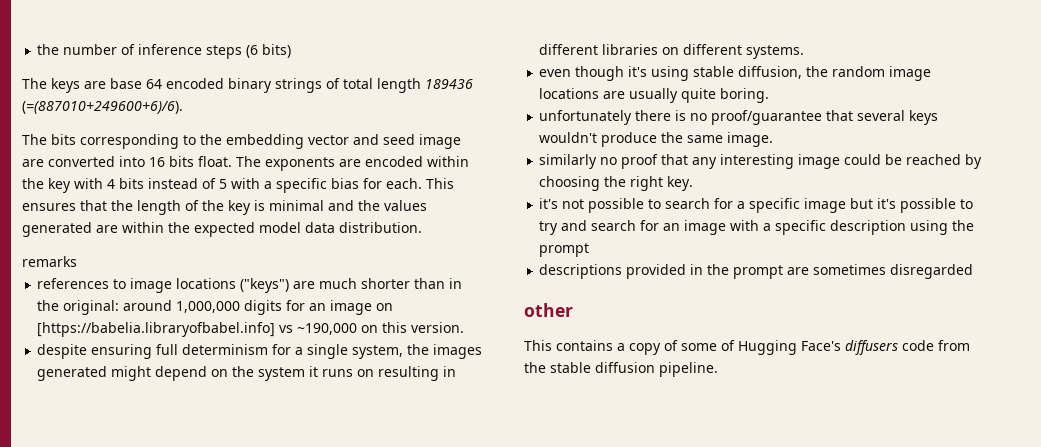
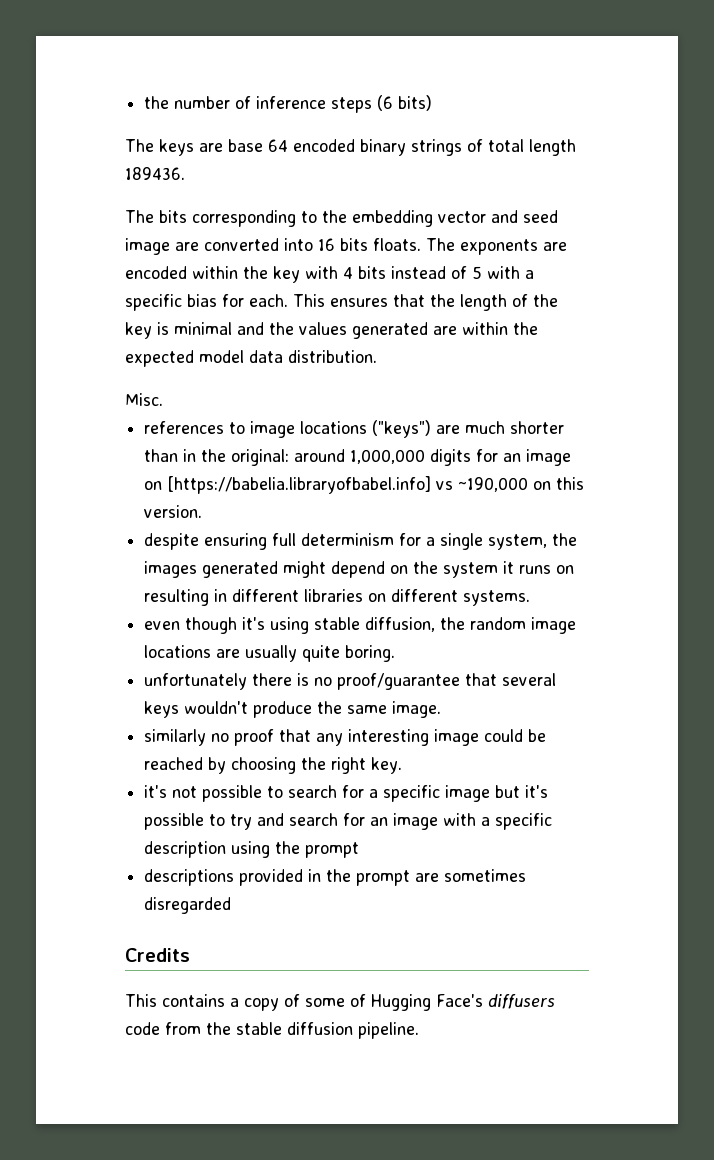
- The keys are base 64 encoded binary strings of total length 189436 (=(887010+249600+6)/6).
+ The keys are base 64 encoded binary strings of total length 189436.
- The bits corresponding to the embedding vector and seed image are converted into 16 bits float.
+ The bits corresponding to the embedding vector and seed image are converted into 16 bits floats.
- remarks
+ Misc.
- other
+ Credits

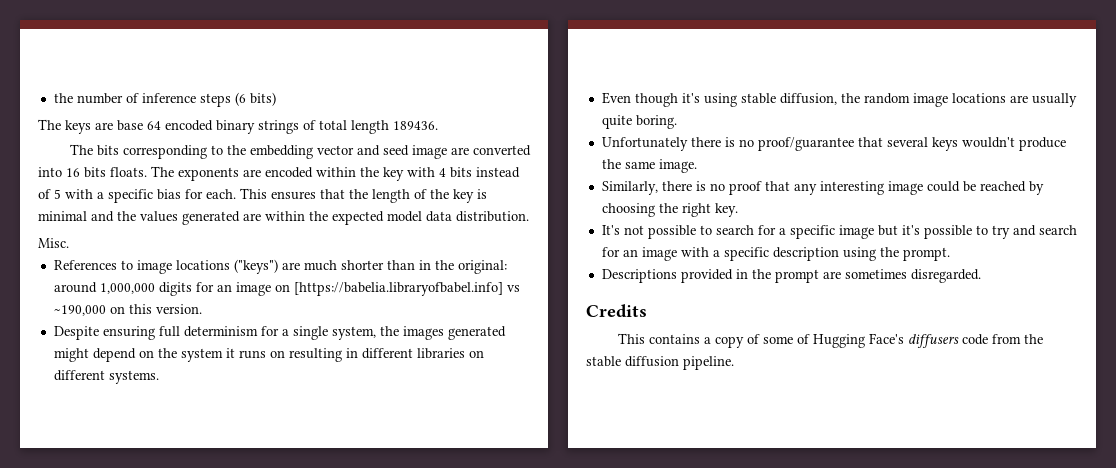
- references to image locations ("keys") are much shorter than in the original: around 1,000,000 digits for an image on [https://babelia.libraryofbabel.info] vs ~190,000 on this version.
+ References to image locations ("keys") are much shorter than in the original: around 1,000,000 digits for an image on [https://babelia.libraryofbabel.info] vs ~190,000 on this version.
- despite ensuring full determinism for a single system, the images generated might depend on the system it runs on resulting in different libraries on different systems.
+ Despite ensuring full determinism for a single system, the images generated might depend on the system it runs on resulting in different libraries on different systems.
- even though it's using stable diffusion, the random image locations are usually quite boring.
+ Even though it's using stable diffusion, the random image locations are usually quite boring.
- unfortunately there is no proof/guarantee that several keys wouldn't produce the same image.
+ Unfortunately there is no proof/guarantee that several keys wouldn't produce the same image.
- similarly no proof that any interesting image could be reached by choosing the right key.
+ Similarly, there is no proof that any interesting image could be reached by choosing the right key.
- it's not possible to search for a specific image but it's possible to try and search for an image with a specific description using the prompt
- descriptions provided in the prompt are sometimes disregarded
+ It's not possible to search for a specific image but it's possible to try and search for an image with a specific description using the prompt.
+ Descriptions provided in the prompt are sometimes disregarded.

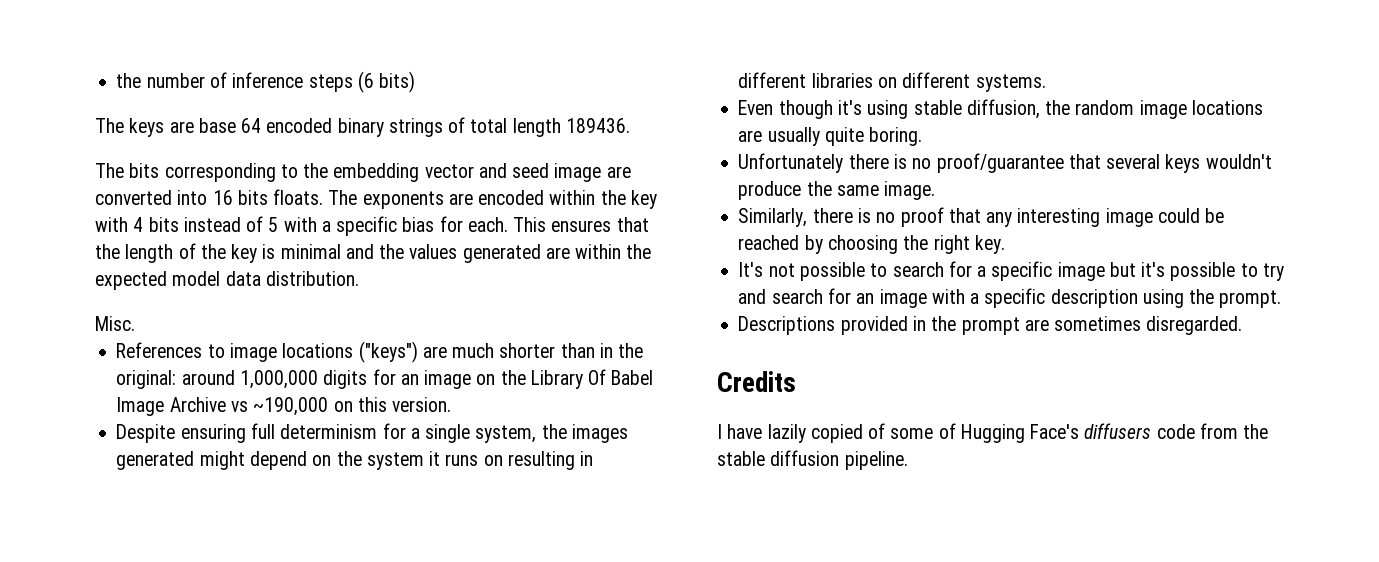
- References to image locations ("keys") are much shorter than in the original: around 1,000,000 digits for an image on [https://babelia.libraryofbabel.info] vs ~190,000 on this version.
+ References to image locations ("keys") are much shorter than in the original: around 1,000,000 digits for an image on the Library Of Babel Image Archive vs ~190,000 on this version.
- This contains a copy of some of Hugging Face's diffusers code from the stable diffusion pipeline.
+ I have lazily copied of some of Hugging Face's diffusers code from the stable diffusion pipeline.

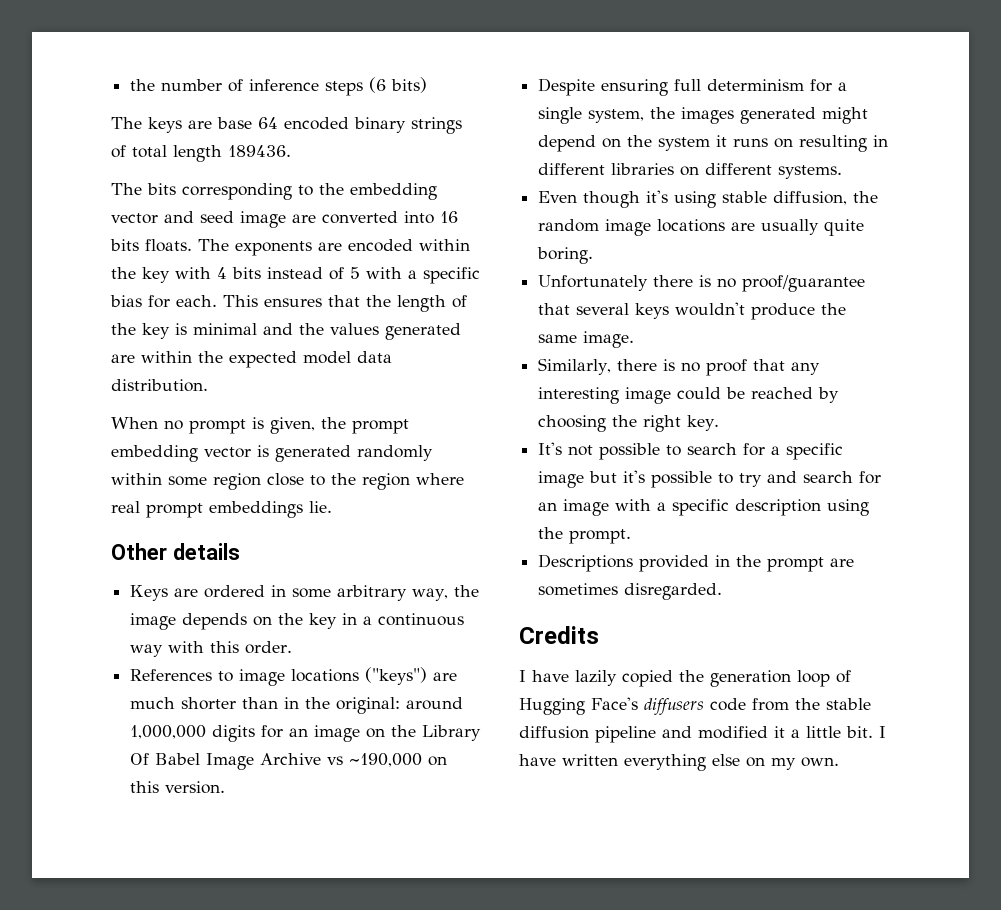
- Misc.
+ When no prompt is given, the prompt embedding vector is generated randomly within some region close to the region where real prompt embeddings lie.
+ Other details
+ Keys are ordered in some arbitrary way, the image depends on the key in a continuous way with this order.
- I have lazily copied of some of Hugging Face's diffusers code from the stable diffusion pipeline.
+ I have lazily copied the generation loop of Hugging Face's diffusers code from the stable diffusion pipeline and modified it a little bit. I have written everything else on my own.

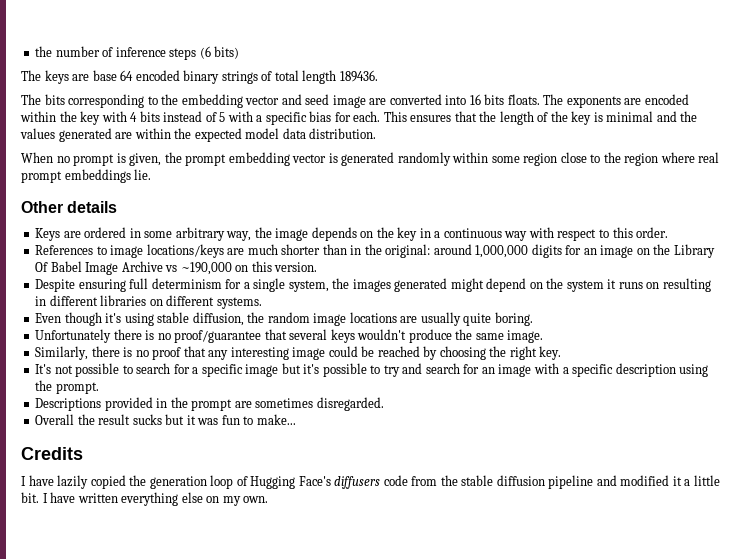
- Keys are ordered in some arbitrary way, the image depends on the key in a continuous way with this order.
+ Keys are ordered in some arbitrary way, the image depends on the key in a continuous way with respect to this order.
- References to image locations ("keys") are much shorter than in the original: around 1,000,000 digits for an image on the Library Of Babel Image Archive vs ~190,000 on this version.
+ References to image locations/keys are much shorter than in the original: around 1,000,000 digits for an image on the Library Of Babel Image Archive vs ~190,000 on this version.
+ Overall the result sucks but it was fun to make...

